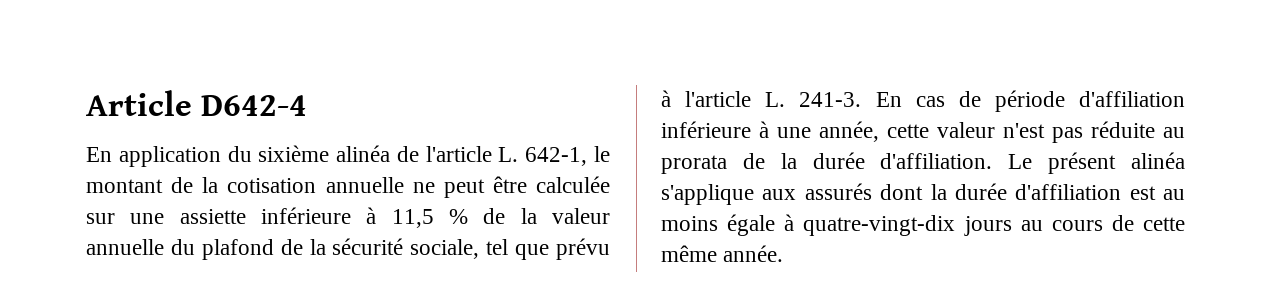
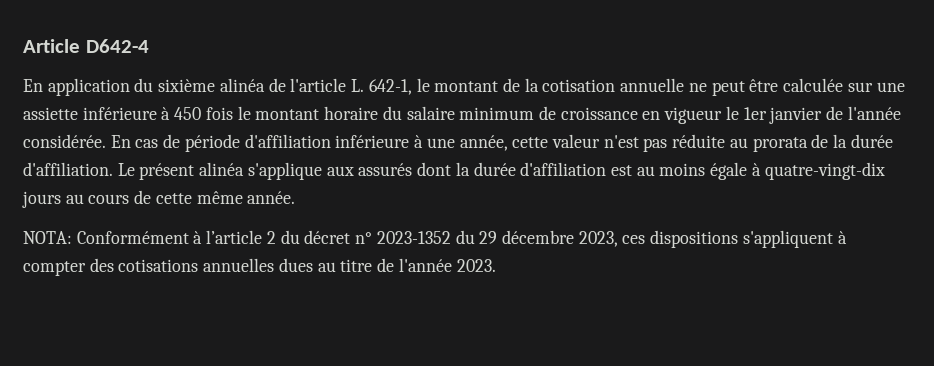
- En application du sixième alinéa de l'article L. 642-1, le montant de la cotisation annuelle ne peut être calculée sur une assiette inférieure à 11,5 % de la valeur annuelle du plafond de la sécurité sociale, tel que prévu à l'article L. 241-3.
+ En application du sixième alinéa de l'article L. 642-1, le montant de la cotisation annuelle ne peut être calculée sur une assiette inférieure à 450 fois le montant horaire du salaire minimum de croissance en vigueur le 1er janvier de l'année considérée.
+ NOTA: Conformément à l’article 2 du décret n° 2023-1352 du 29 décembre 2023, ces dispositions s'appliquent à compter des cotisations annuelles dues au titre de l'année 2023.

